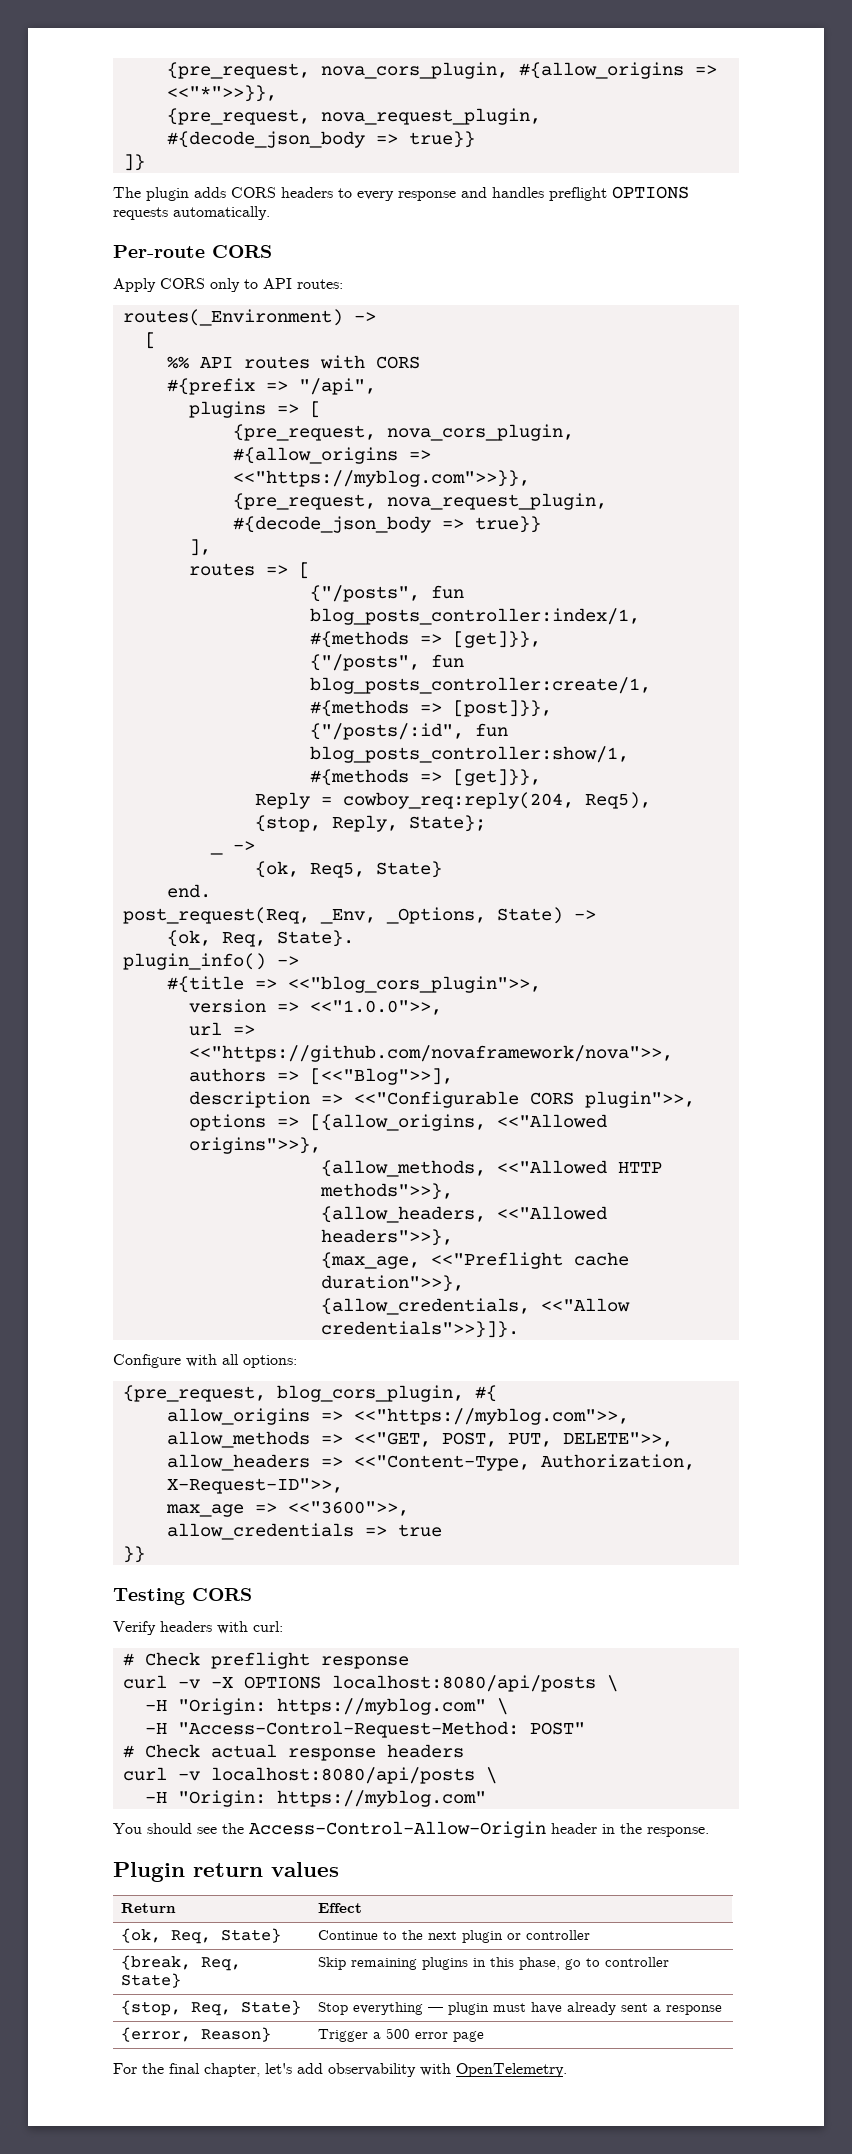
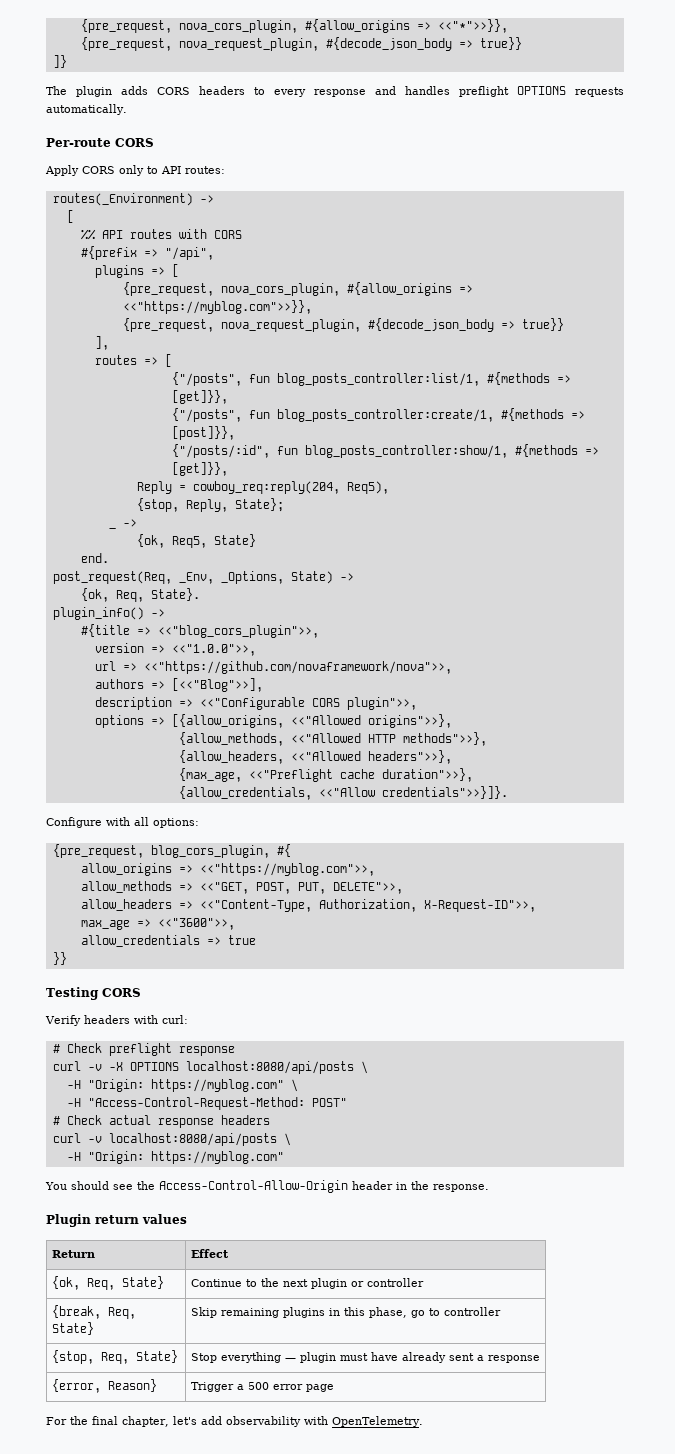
- {"/posts", fun blog_posts_controller:index/1, #{methods => [get]}},
+ {"/posts", fun blog_posts_controller:list/1, #{methods => [get]}},

